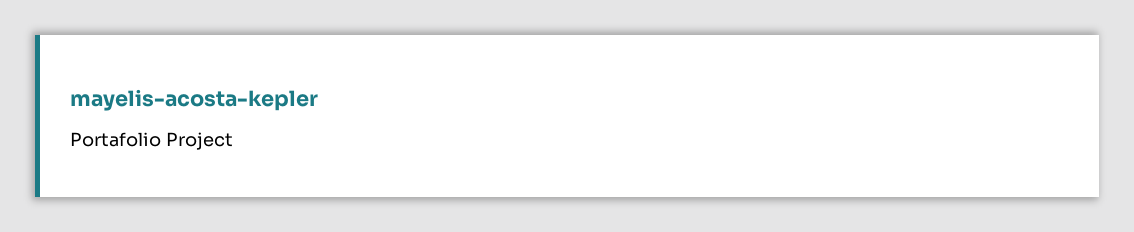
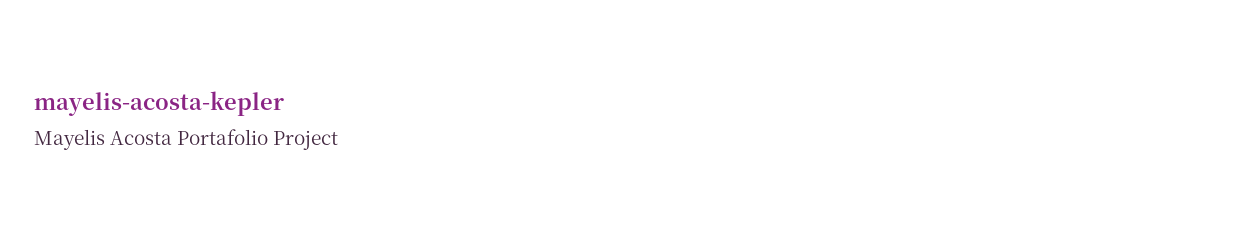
- Portafolio Project
+ Mayelis Acosta Portafolio Project

